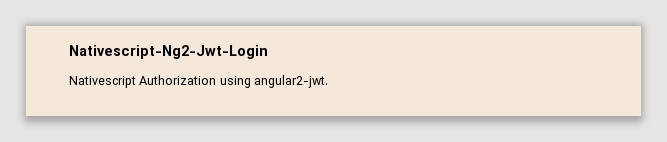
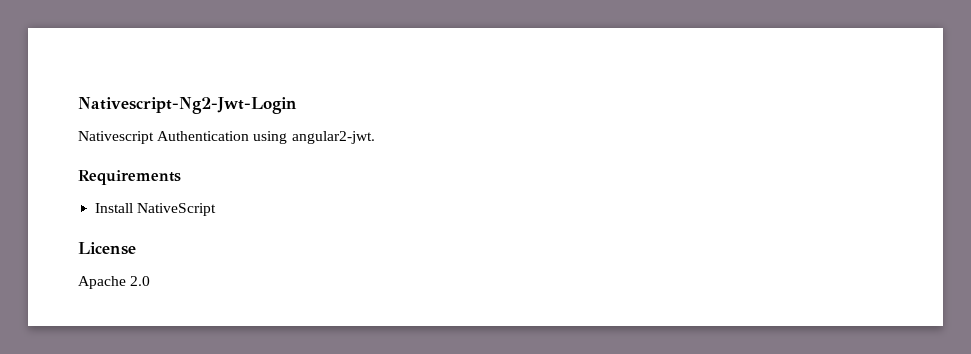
- Nativescript Authorization using angular2-jwt.
+ Nativescript Authentication using angular2-jwt.
+ Requirements
+ Install NativeScript
+ License
+ Apache 2.0

